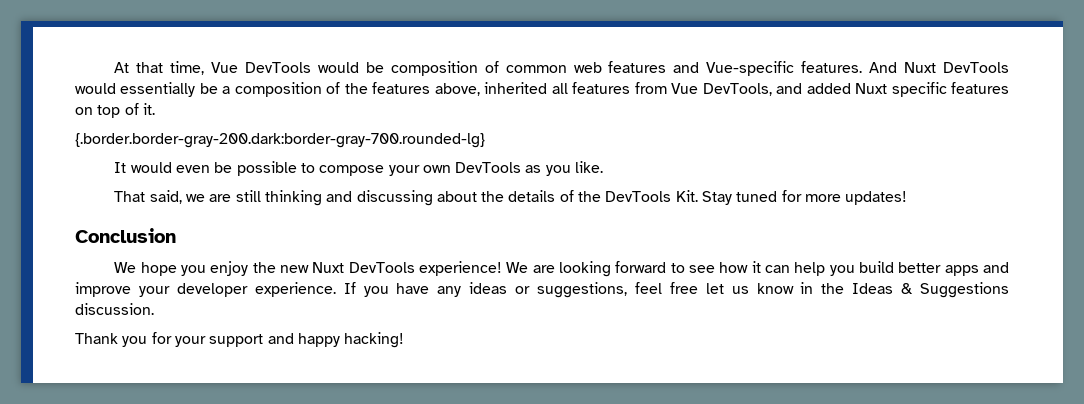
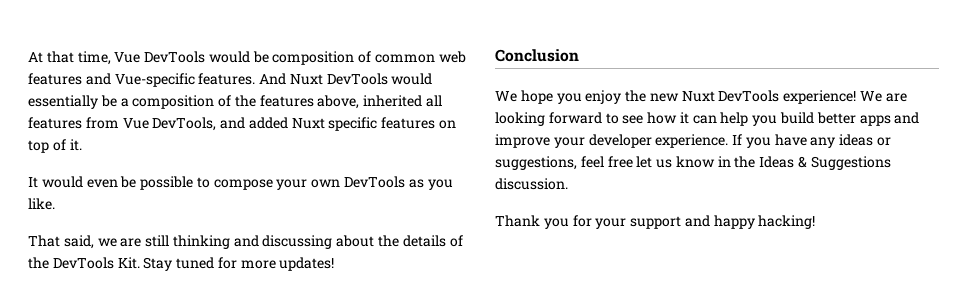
- {.border.border-gray-200.dark:border-gray-700.rounded-lg}

